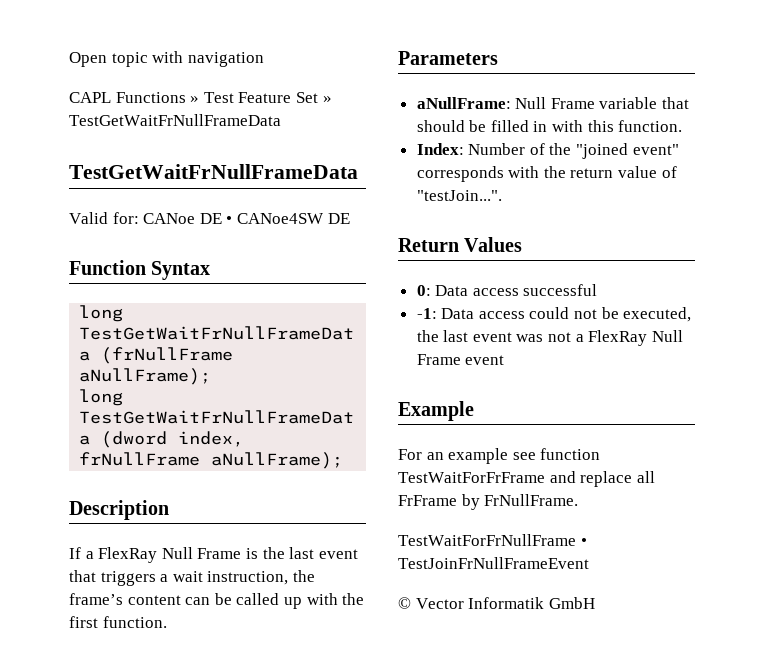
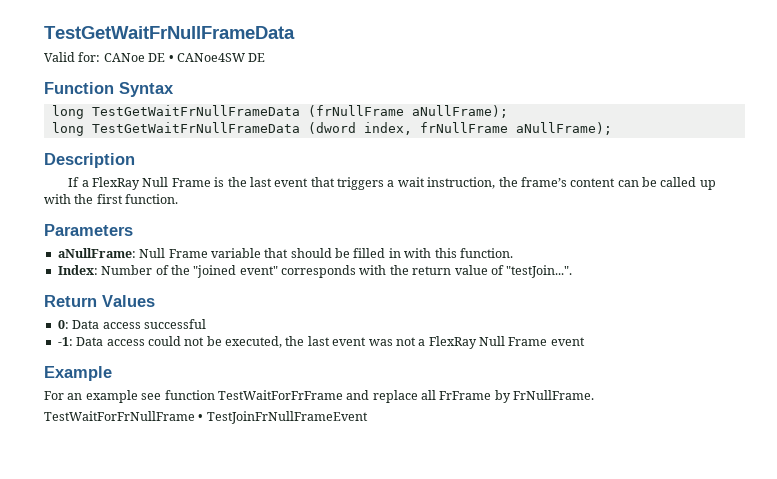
- Open topic with navigation
- CAPL Functions » Test Feature Set » TestGetWaitFrNullFrameData
- © Vector Informatik GmbH

